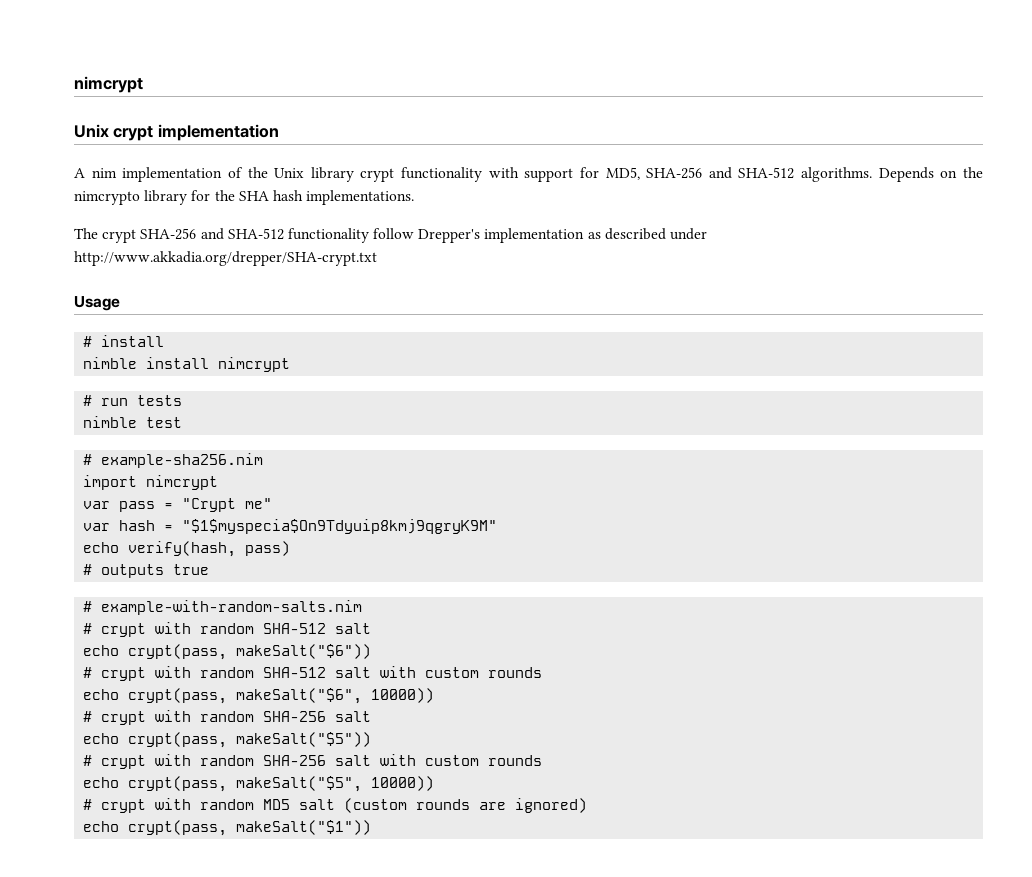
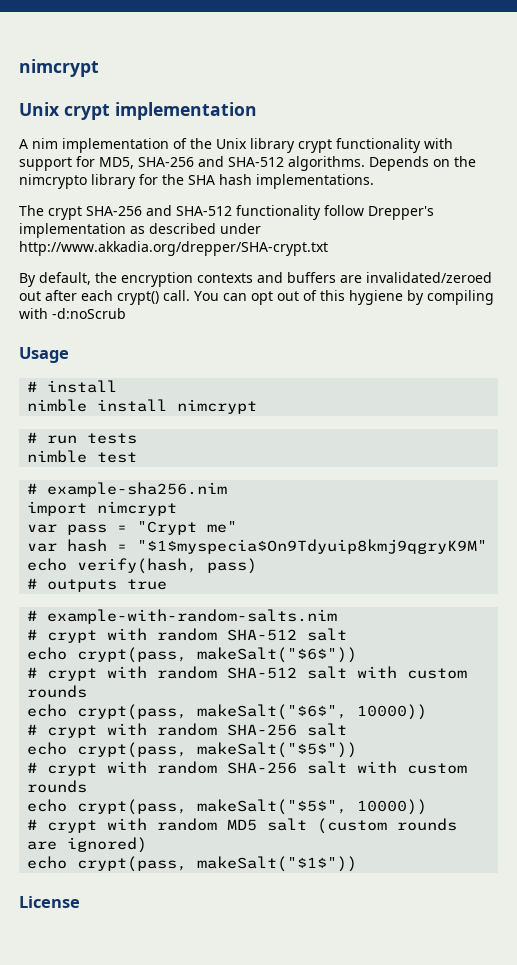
+ By default, the encryption contexts and buffers are invalidated/zeroed out after each crypt() call. You can opt out of this hygiene by compiling with -d:noScrub
- echo crypt(pass, makeSalt("$6"))
+ echo crypt(pass, makeSalt("$6$"))
- echo crypt(pass, makeSalt("$6", 10000))
+ echo crypt(pass, makeSalt("$6$", 10000))
- echo crypt(pass, makeSalt("$5"))
+ echo crypt(pass, makeSalt("$5$"))
- echo crypt(pass, makeSalt("$5", 10000))
+ echo crypt(pass, makeSalt("$5$", 10000))
- echo crypt(pass, makeSalt("$1"))
+ echo crypt(pass, makeSalt("$1$"))
+ License

